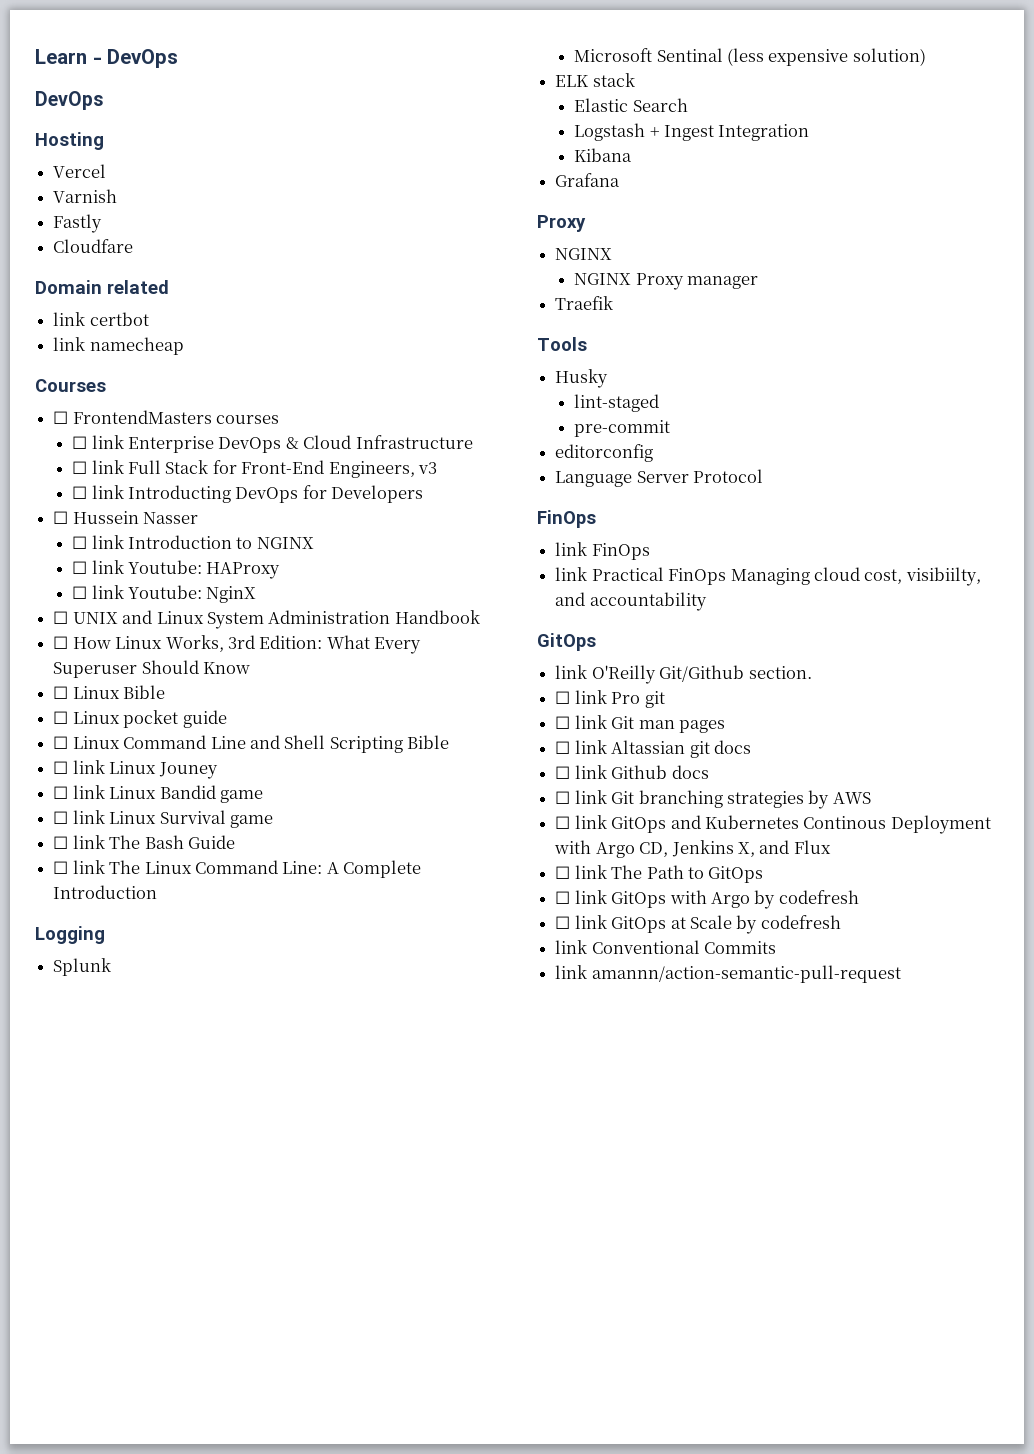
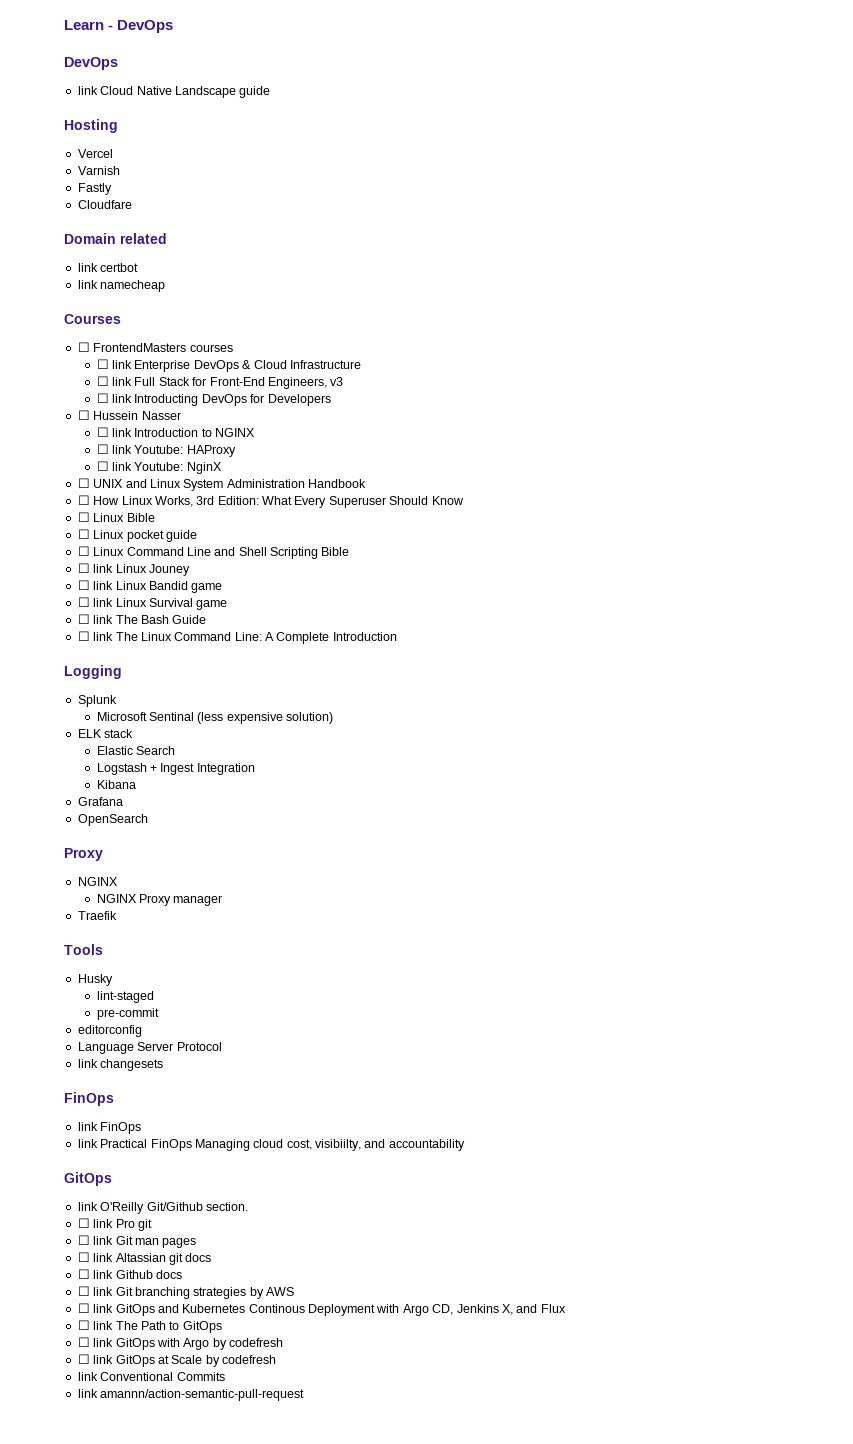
+ link Cloud Native Landscape guide
+ OpenSearch
+ link changesets

